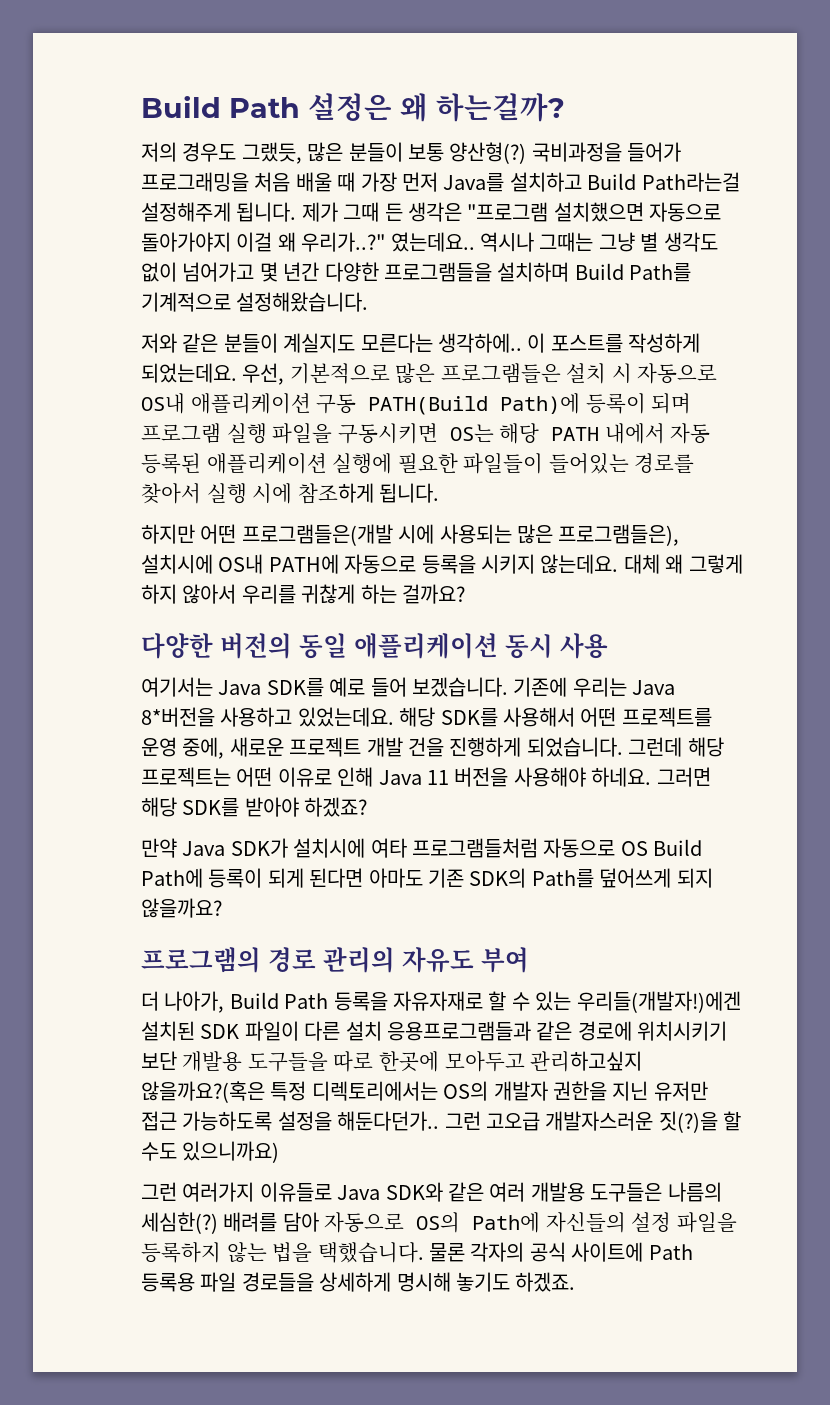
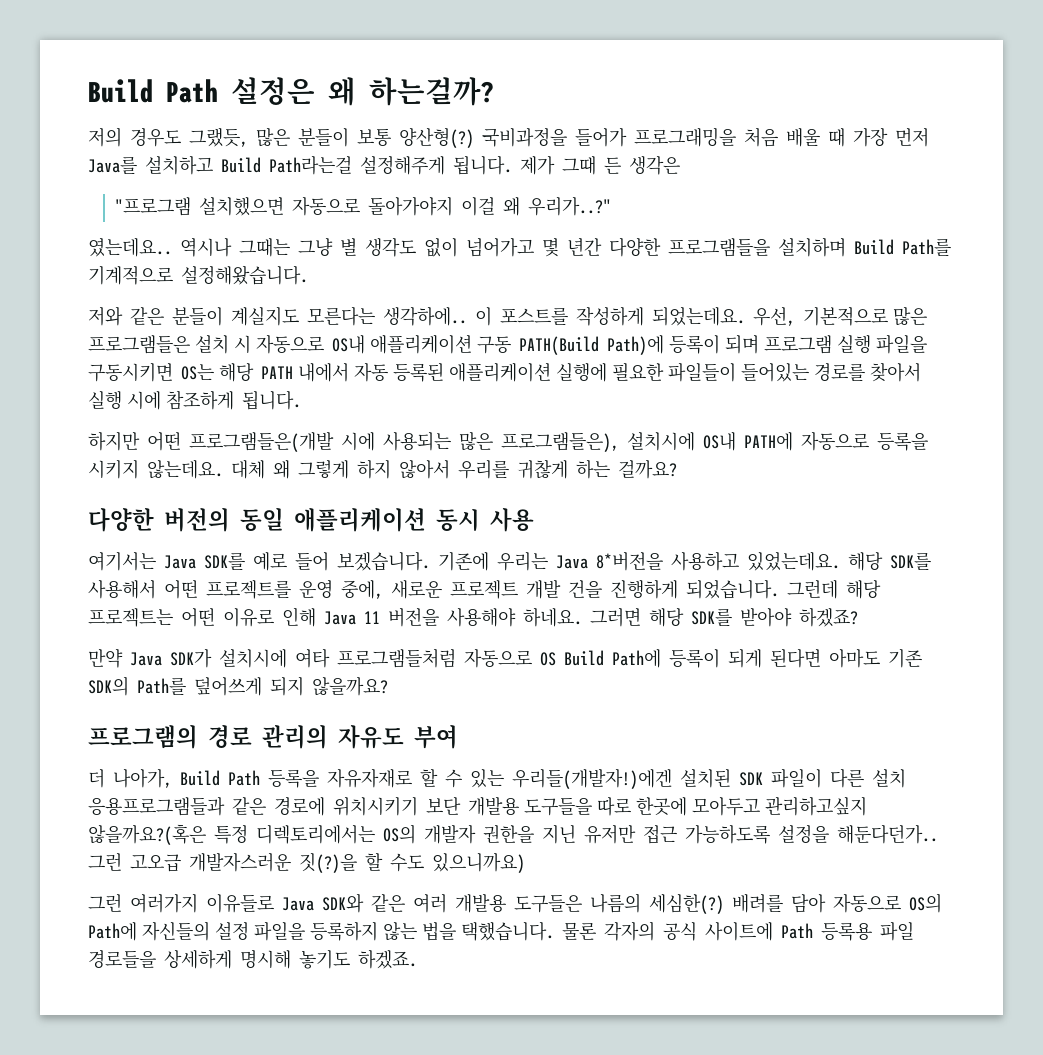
- 제가 그때 든 생각은 "프로그램 설치했으면 자동으로 돌아가야지 이걸 왜 우리가..?" 였는데요..
+ 제가 그때 든 생각은
+ "프로그램 설치했으면 자동으로 돌아가야지 이걸 왜 우리가..?"
+ 였는데요..

